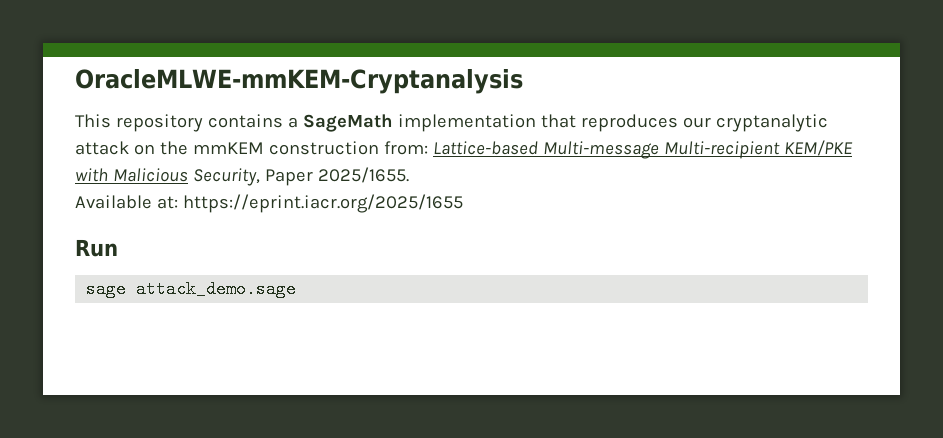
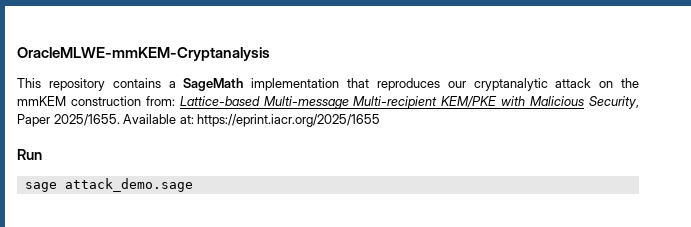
- This repository contains a SageMath implementation that reproduces our cryptanalytic attack on the mmKEM construction from: Lattice-based Multi-message Multi-recipient KEM/PKE with Malicious Security, Paper 2025/1655.
- Available at: https://eprint.iacr.org/2025/1655
+ This repository contains a SageMath implementation that reproduces our cryptanalytic attack on the mmKEM construction from: Lattice-based Multi-message Multi-recipient KEM/PKE with Malicious Security, Paper 2025/1655. Available at: https://eprint.iacr.org/2025/1655

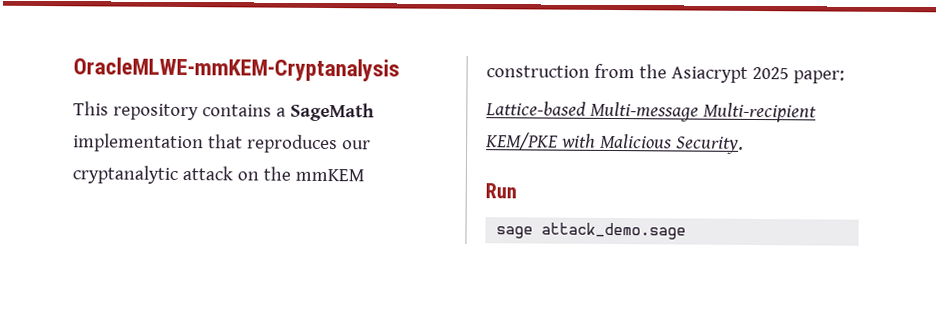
- This repository contains a SageMath implementation that reproduces our cryptanalytic attack on the mmKEM construction from: Lattice-based Multi-message Multi-recipient KEM/PKE with Malicious Security, Paper 2025/1655. Available at: https://eprint.iacr.org/2025/1655
+ This repository contains a SageMath implementation that reproduces our cryptanalytic attack on the mmKEM construction from the Asiacrypt 2025 paper:
+ Lattice-based Multi-message Multi-recipient KEM/PKE with Malicious Security.

